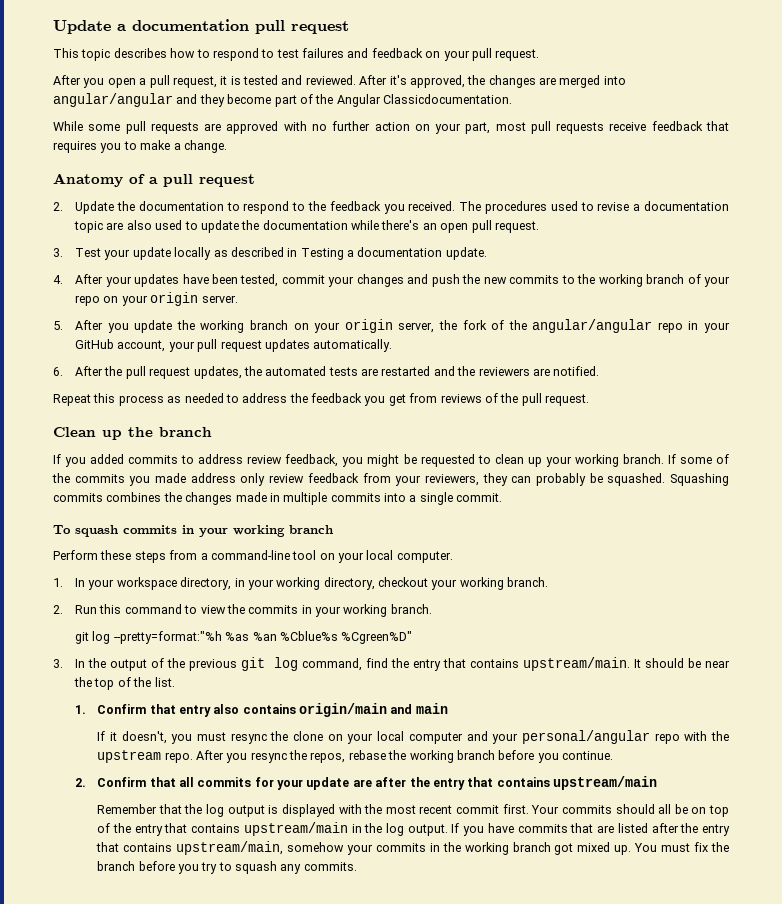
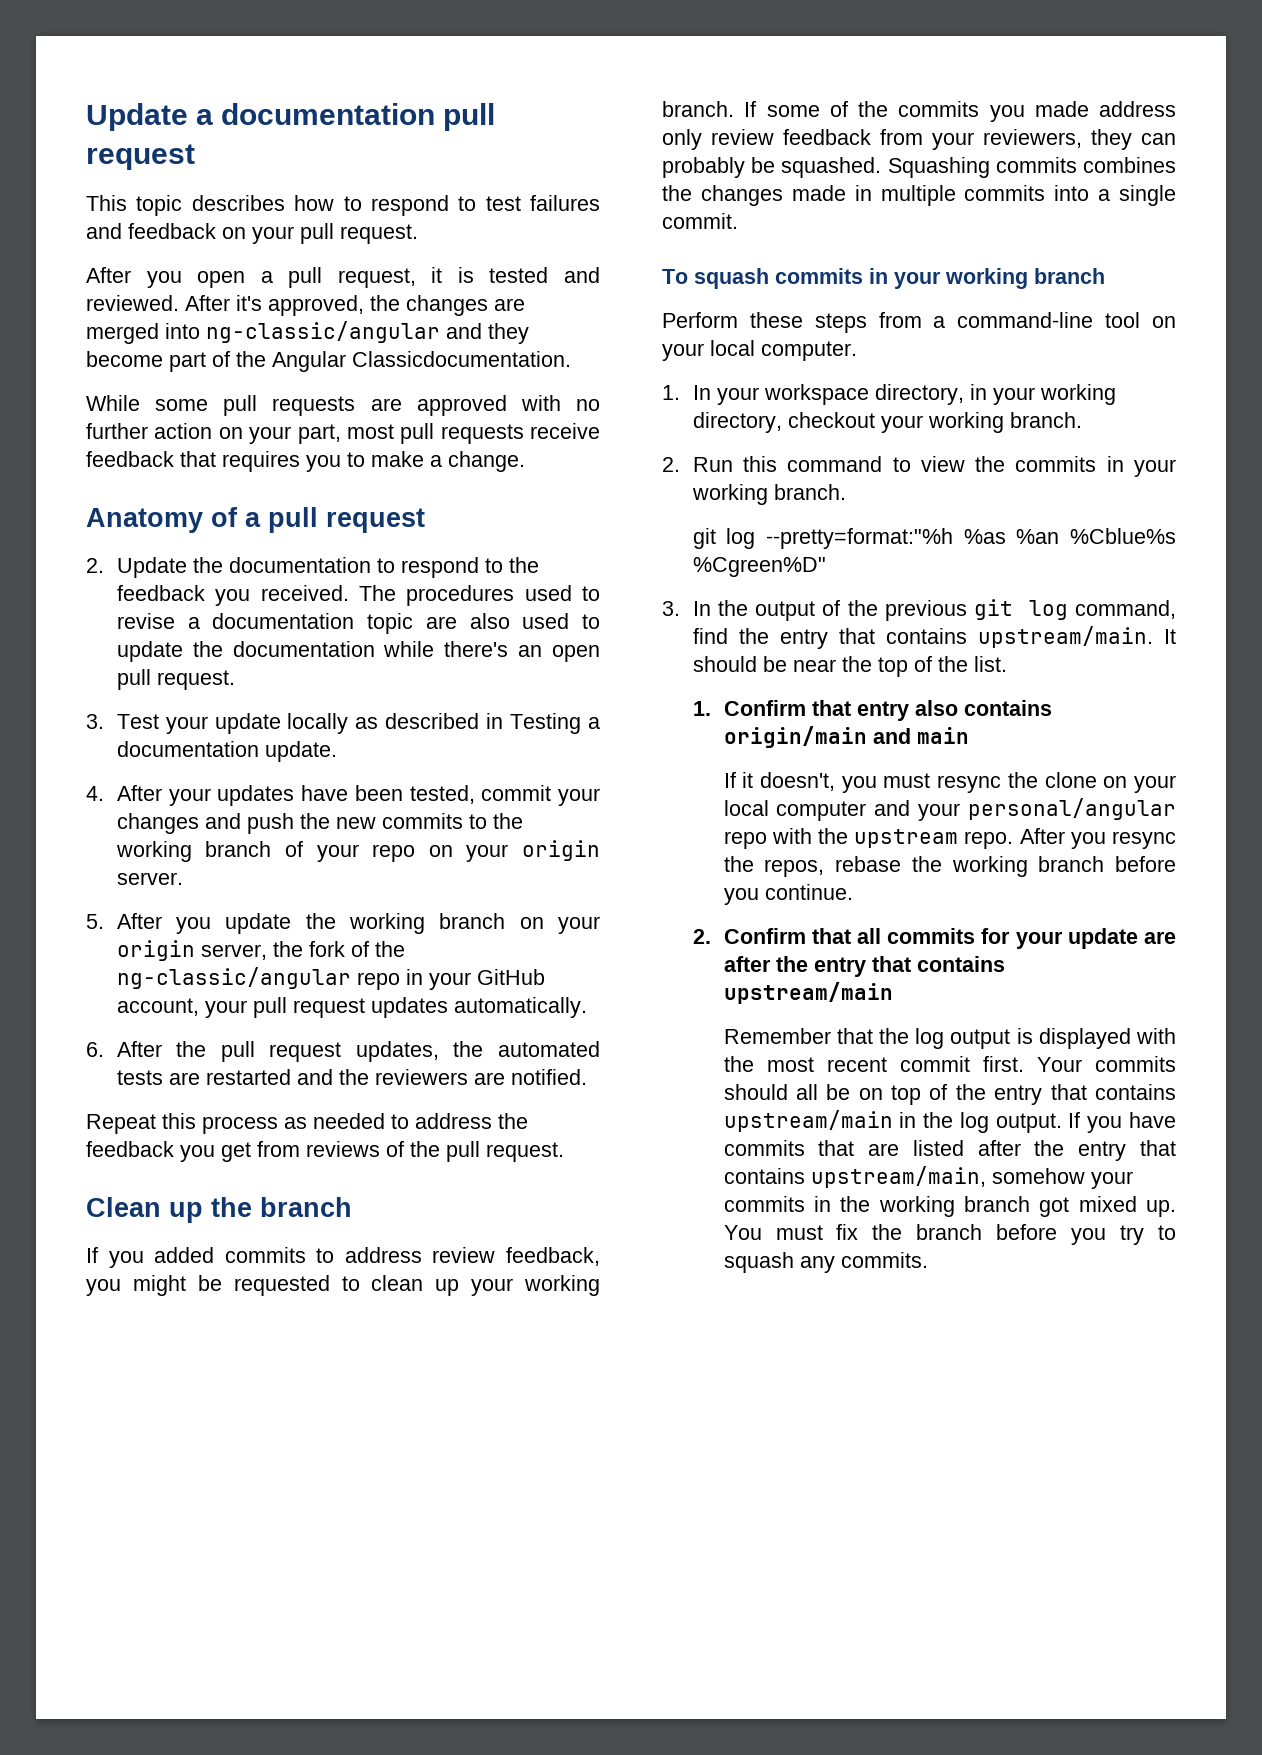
- After it's approved, the changes are merged into angular/angular and they become part of the Angular Classicdocumentation.
+ After it's approved, the changes are merged into ng-classic/angular and they become part of the Angular Classicdocumentation.
- 5. After you update the working branch on your origin server, the fork of the angular/angular repo in your GitHub account, your pull request updates automatically.
+ 5. After you update the working branch on your origin server, the fork of the ng-classic/angular repo in your GitHub account, your pull request updates automatically.

